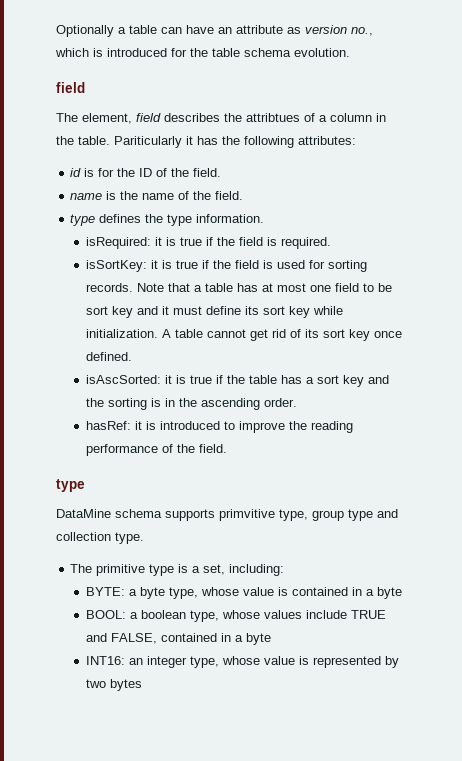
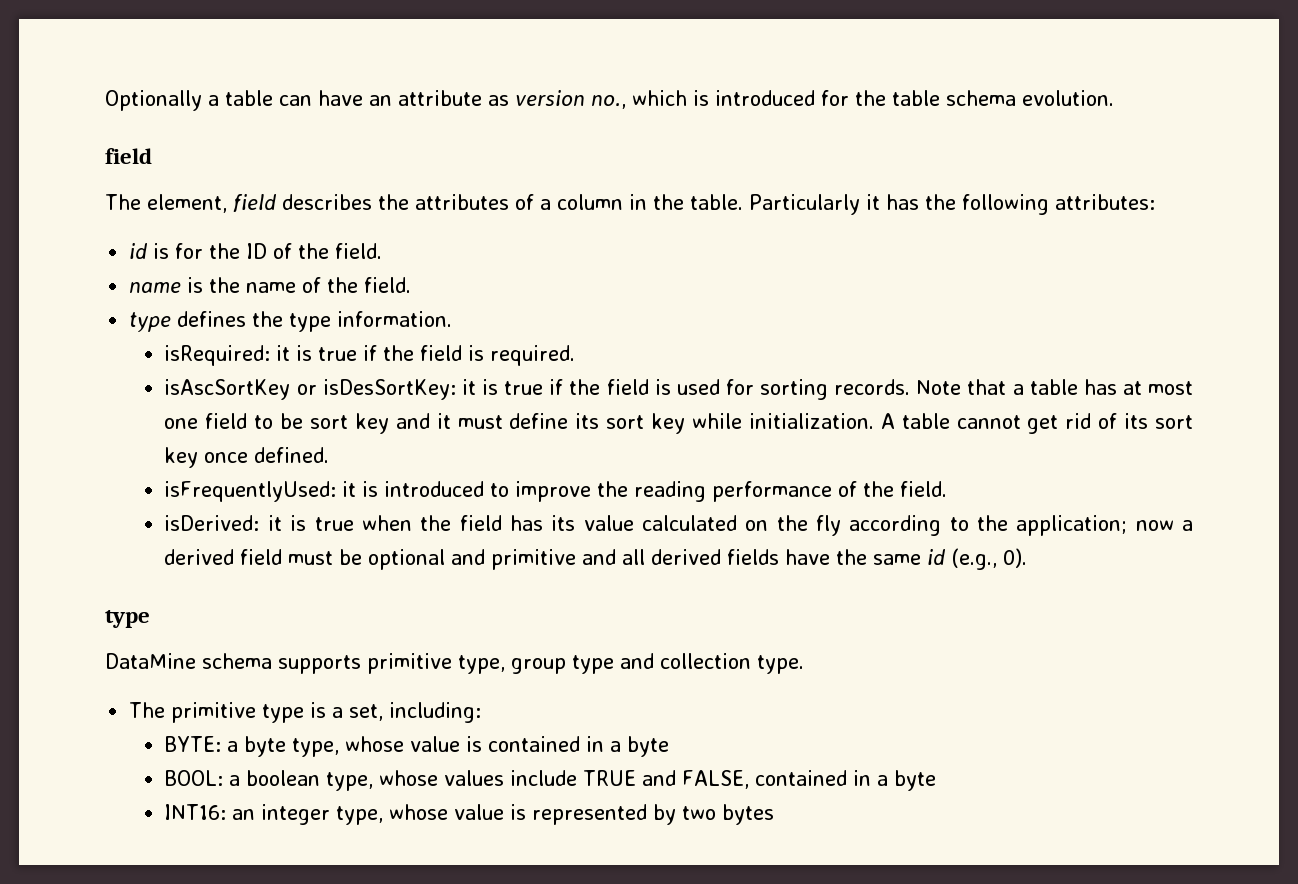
- The element, field describes the attribtues of a column in the table.
+ The element, field describes the attributes of a column in the table.
- Pariticularly it has the following attributes:
+ Particularly it has the following attributes:
- isSortKey: it is true if the field is used for sorting records.
+ isAscSortKey or isDesSortKey: it is true if the field is used for sorting records.
- isAscSorted: it is true if the table has a sort key and the sorting is in the ascending order.
- hasRef: it is introduced to improve the reading performance of the field.
+ isFrequentlyUsed: it is introduced to improve the reading performance of the field.
+ isDerived: it is true when the field has its value calculated on the fly according to the application; now a derived field must be optional and primitive and all derived fields have the same id (e.g., 0).
- DataMine schema supports primvitive type, group type and collection type.
+ DataMine schema supports primitive type, group type and collection type.

